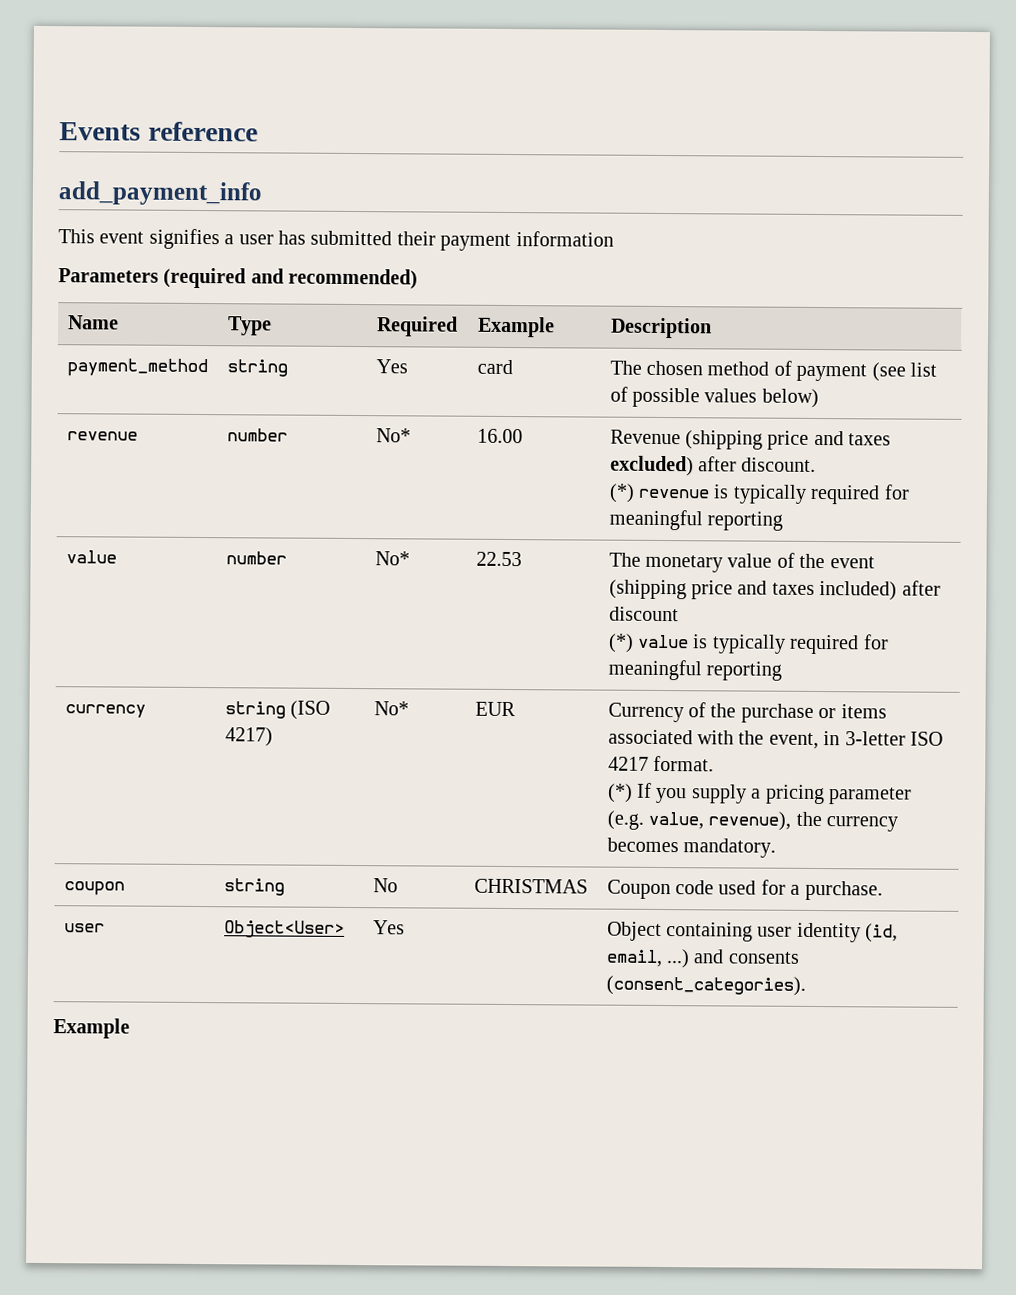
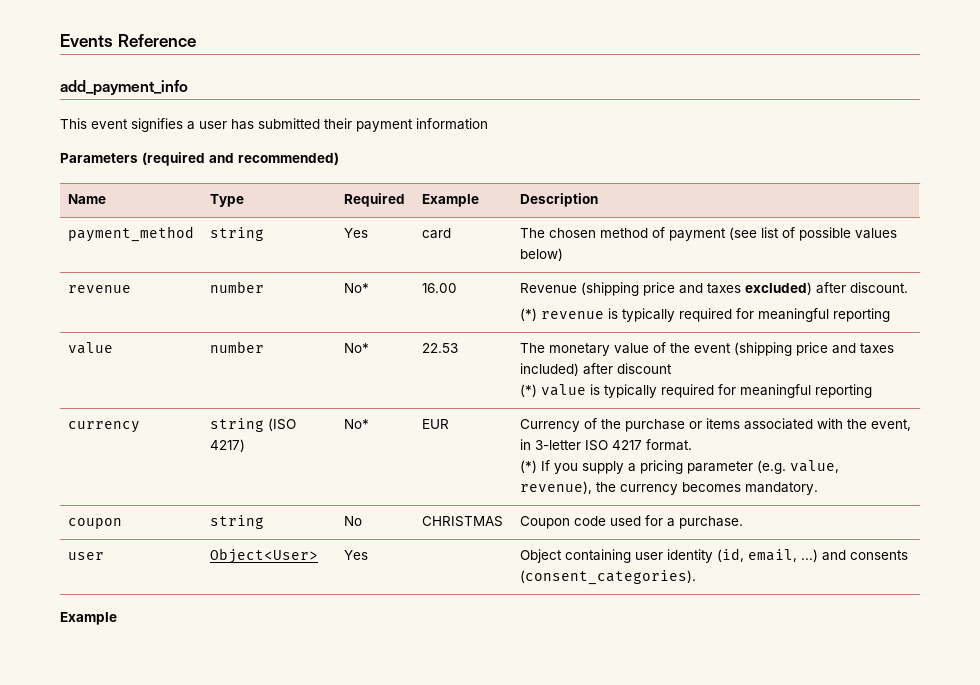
- Events reference
+ Events Reference

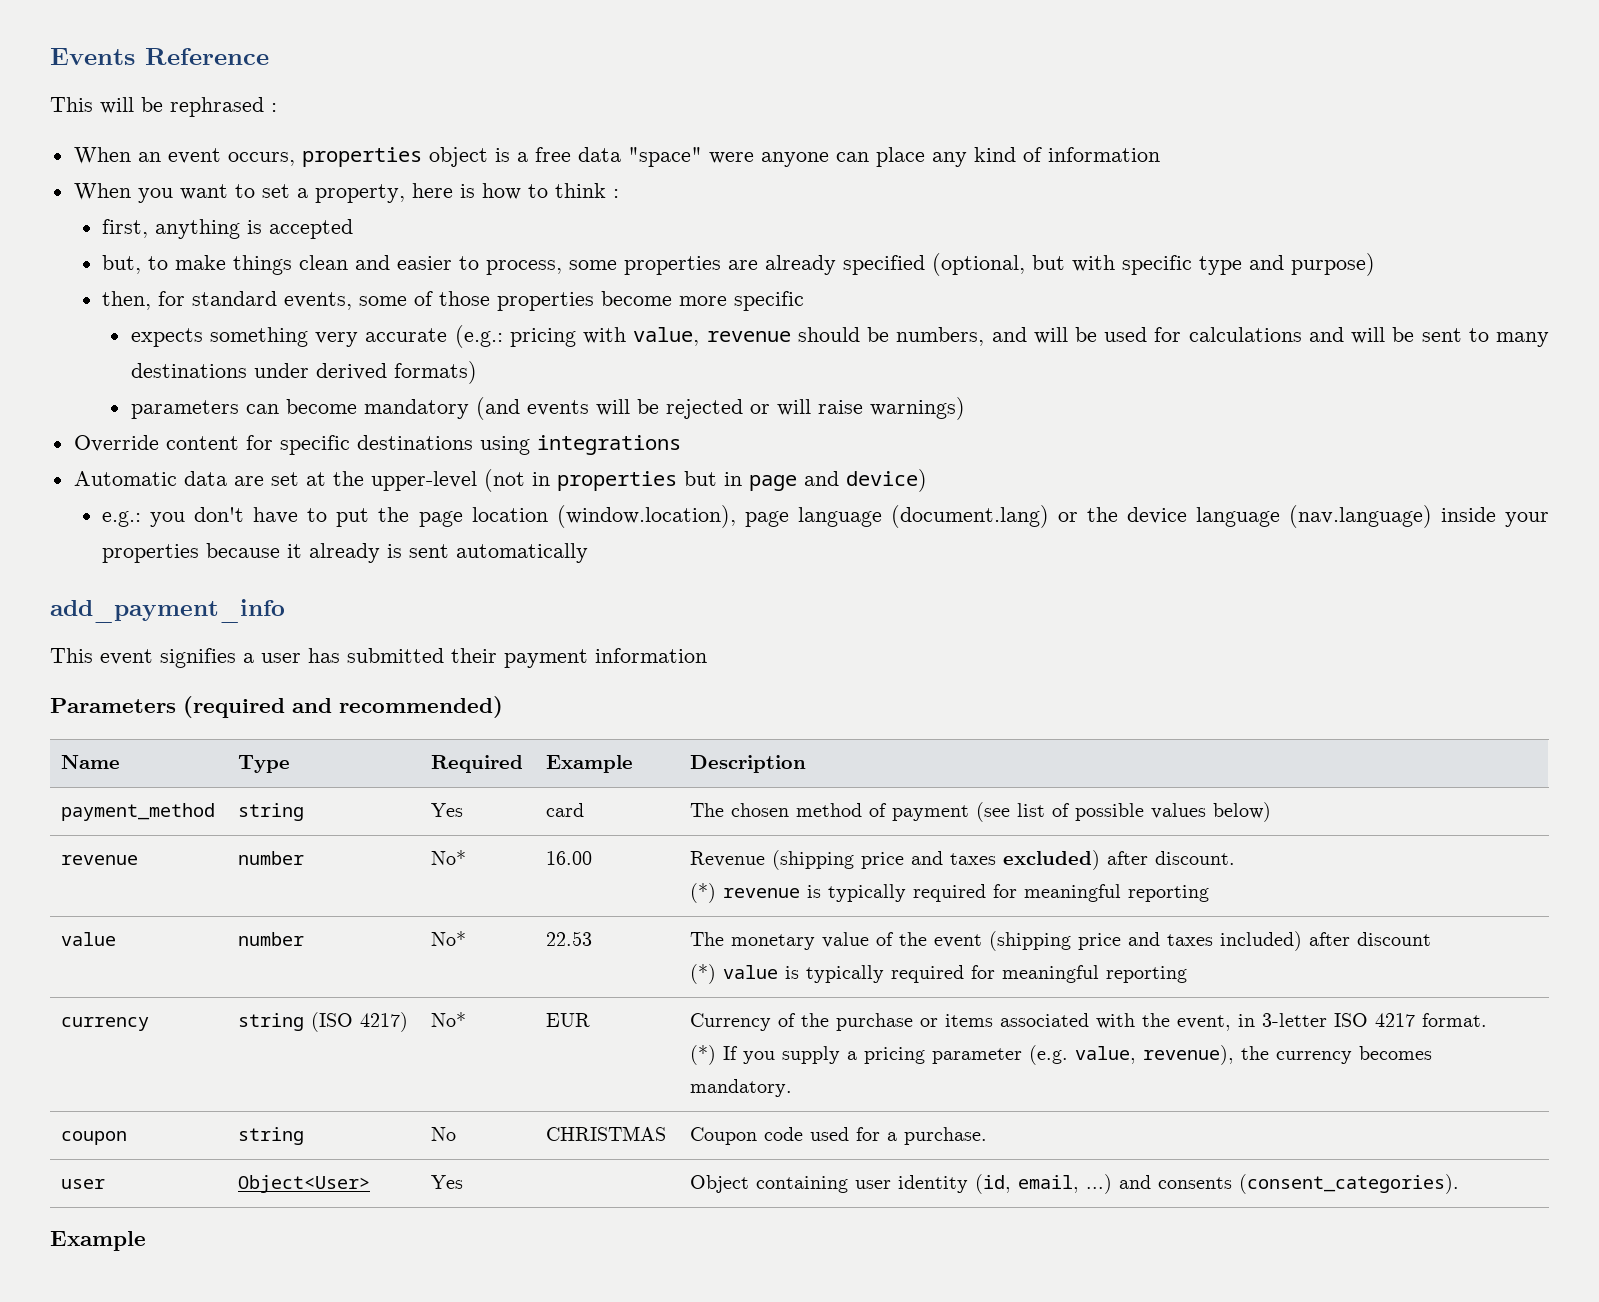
+ This will be rephrased :
+ When an event occurs, properties object is a free data "space" were anyone can place any kind of information
+ When you want to set a property, here is how to think :
+ first, anything is accepted
+ but, to make things clean and easier to process, some properties are already specified (optional, but with specific type and purpose)
+ then, for standard events, some of those properties become more specific
+ expects something very accurate (e.g.: pricing with value, revenue should be numbers, and will be used for calculations and will be sent to many destinations under derived formats)
+ parameters can become mandatory (and events will be rejected or will raise warnings)
+ Override content for specific destinations using integrations
+ Automatic data are set at the upper-level (not in properties but in page and device)
+ e.g.: you don't have to put the page location (window.location), page language (document.lang) or the device language (nav.language) inside your properties because it already is sent automatically

